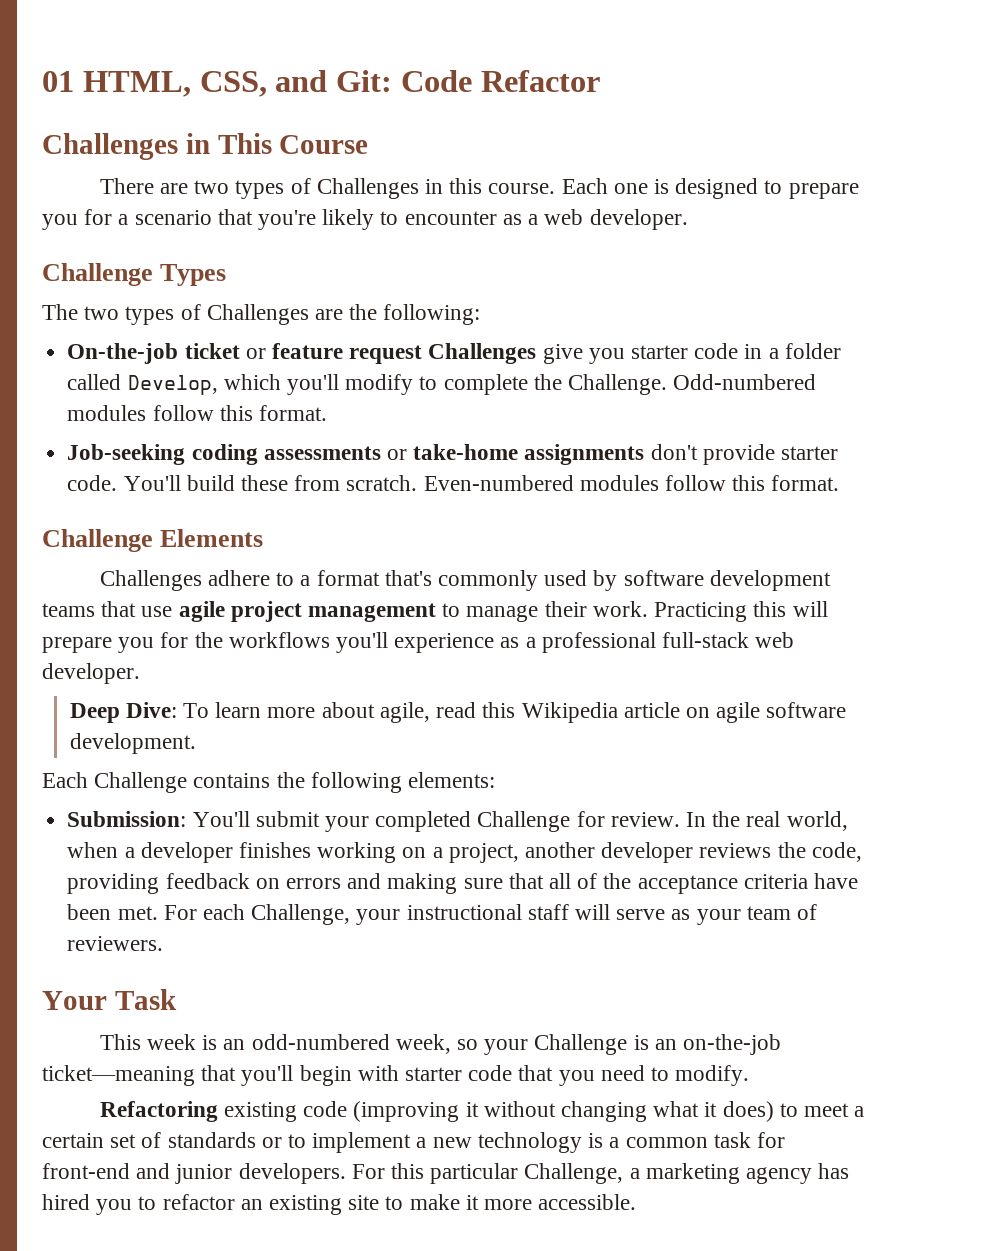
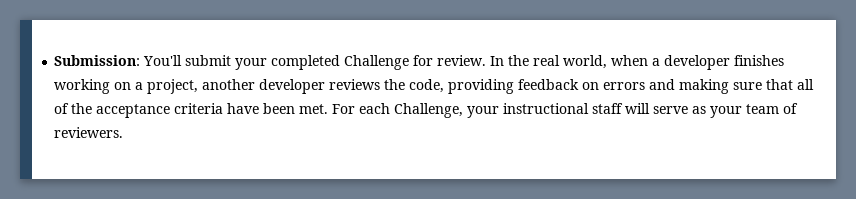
- 01 HTML, CSS, and Git: Code Refactor
- Challenges in This Course
- There are two types of Challenges in this course. Each one is designed to prepare you for a scenario that you're likely to encounter as a web developer.
- Challenge Types
- The two types of Challenges are the following:
- On-the-job ticket or feature request Challenges give you starter code in a folder called Develop, which you'll modify to complete the Challenge. Odd-numbered modules follow this format.
- Job-seeking coding assessments or take-home assignments don't provide starter code. You'll build these from scratch. Even-numbered modules follow this format.
- Challenge Elements
- Challenges adhere to a format that's commonly used by software development teams that use agile project management to manage their work. Practicing this will prepare you for the workflows you'll experience as a professional full-stack web developer.
- Deep Dive: To learn more about agile, read this Wikipedia article on agile software development.
- Each Challenge contains the following elements:
- Your Task
- This week is an odd-numbered week, so your Challenge is an on-the-job ticket—meaning that you'll begin with starter code that you need to modify.
- Refactoring existing code (improving it without changing what it does) to meet a certain set of standards or to implement a new technology is a common task for front-end and junior developers. For this particular Challenge, a marketing agency has hired you to refactor an existing site to make it more accessible.

